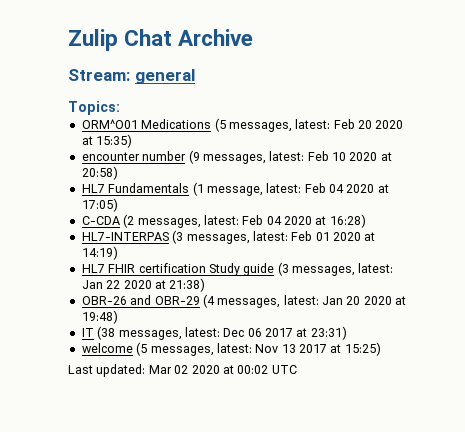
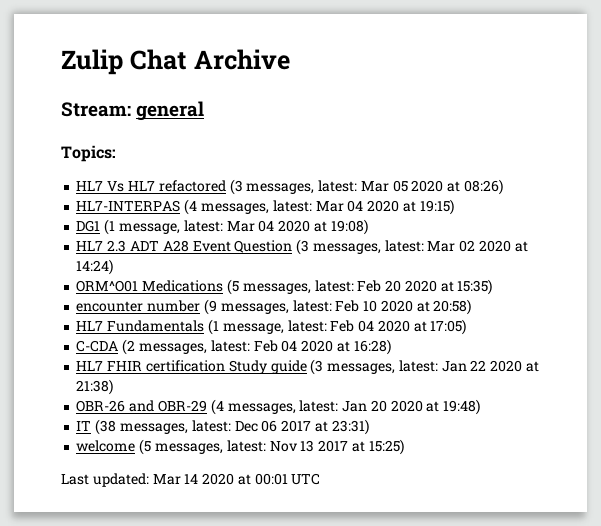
+ HL7 Vs HL7 refactored (3 messages, latest: Mar 05 2020 at 08:26)
+ HL7-INTERPAS (4 messages, latest: Mar 04 2020 at 19:15)
+ DG1 (1 message, latest: Mar 04 2020 at 19:08)
+ HL7 2.3 ADT A28 Event Question (3 messages, latest: Mar 02 2020 at 14:24)
- HL7-INTERPAS (3 messages, latest: Feb 01 2020 at 14:19)
- Last updated: Mar 02 2020 at 00:02 UTC
+ Last updated: Mar 14 2020 at 00:01 UTC

